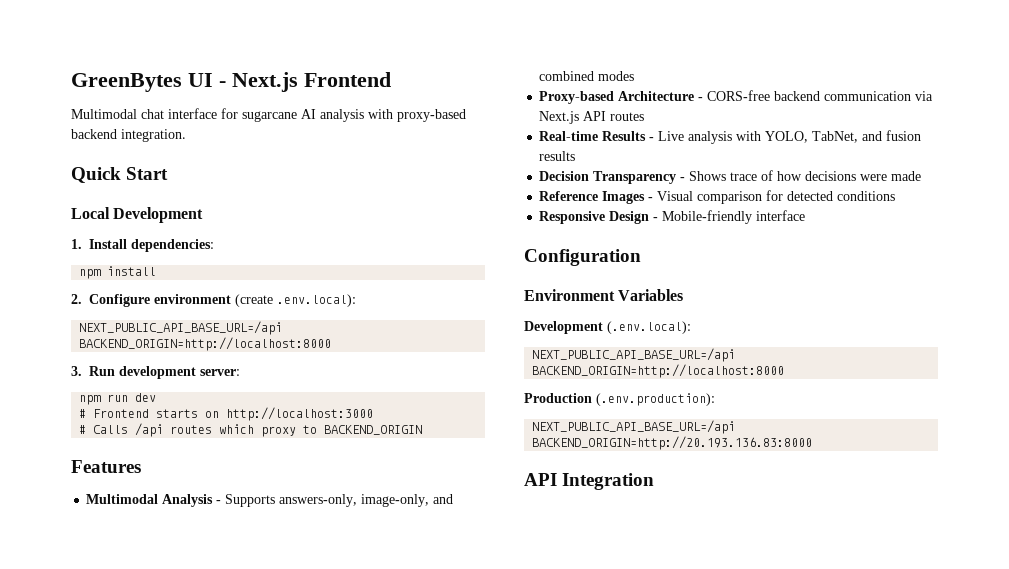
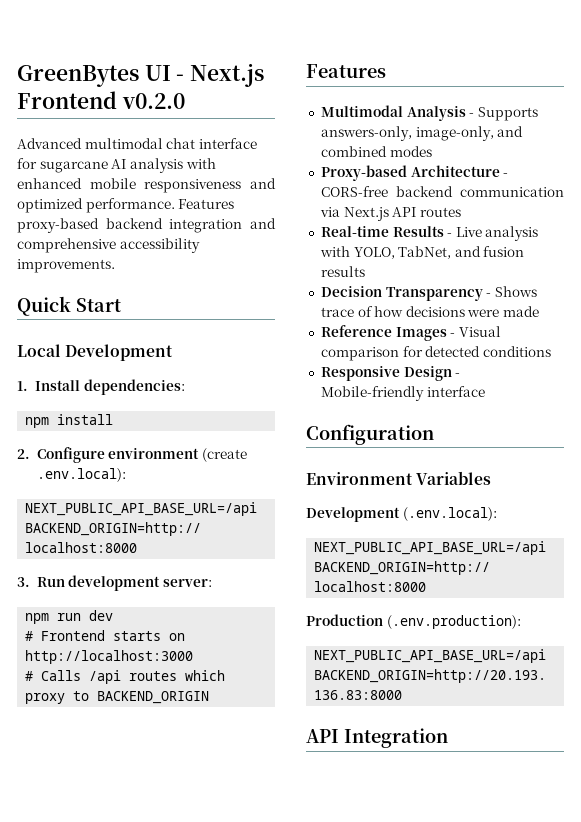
- GreenBytes UI - Next.js Frontend
- Multimodal chat interface for sugarcane AI analysis with proxy-based backend integration.
+ GreenBytes UI - Next.js Frontend v0.2.0
+ Advanced multimodal chat interface for sugarcane AI analysis with enhanced mobile responsiveness and optimized performance. Features proxy-based backend integration and comprehensive accessibility improvements.

